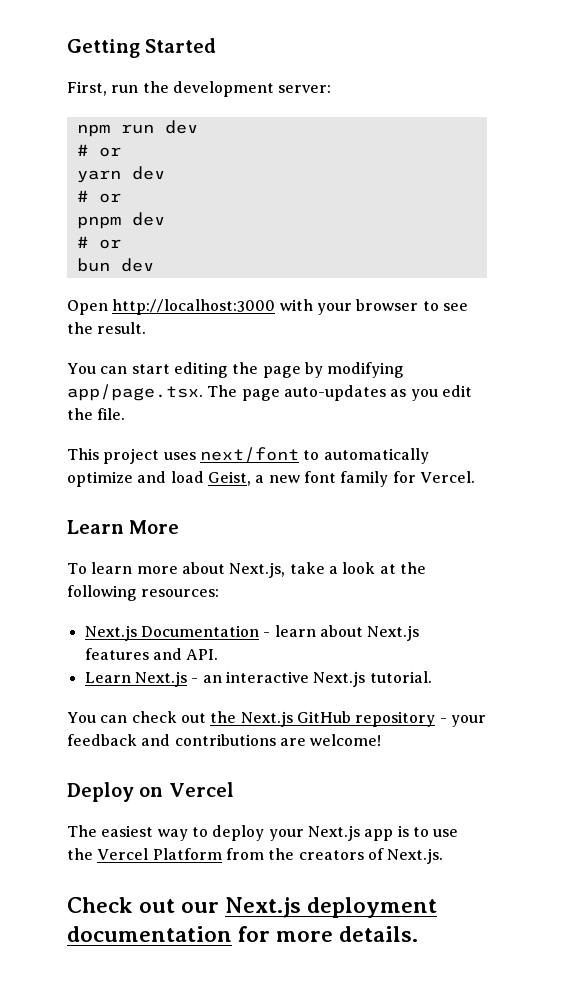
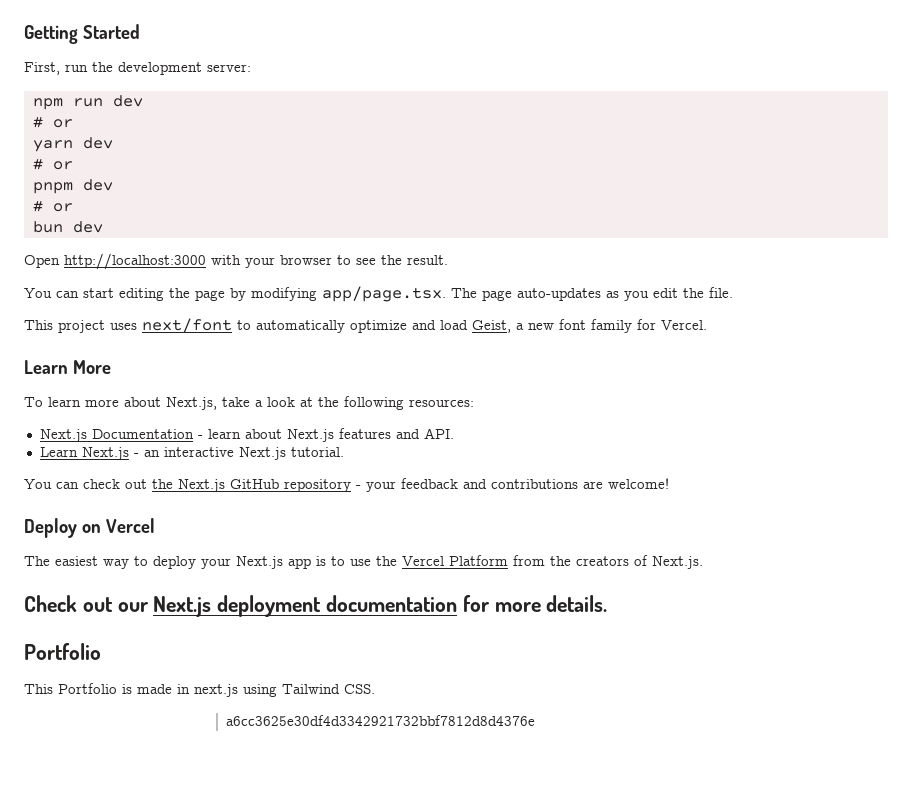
  Check out our Next.js deployment documentation for more details.
+ Portfolio
+ This Portfolio is made in next.js using Tailwind CSS.
+ a6cc3625e30df4d3342921732bbf7812d8d4376e

